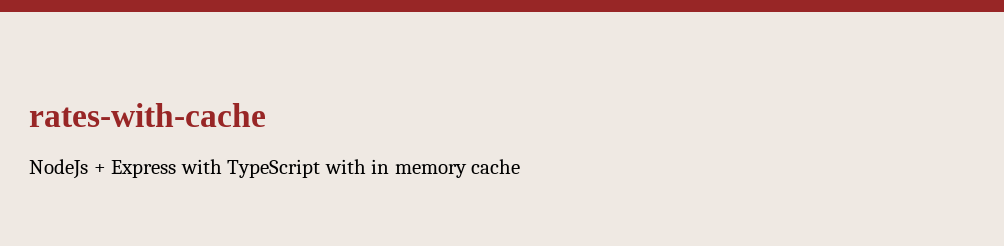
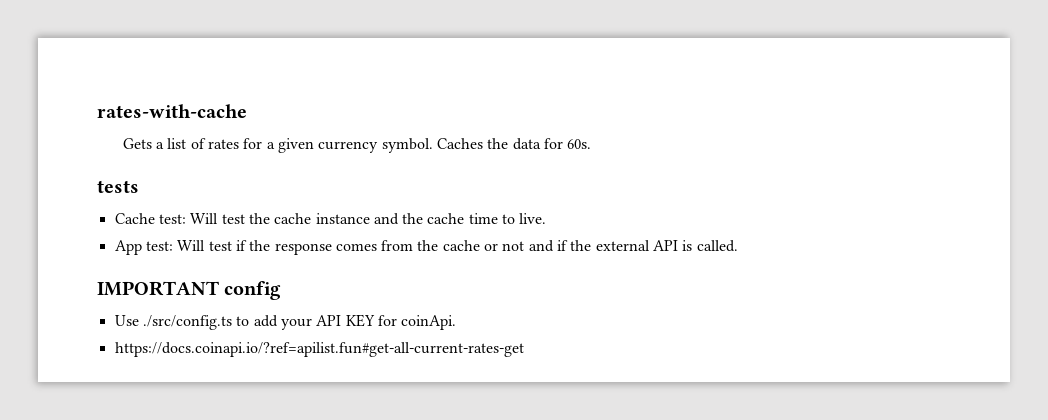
- NodeJs + Express with TypeScript with in memory cache
+ Gets a list of rates for a given currency symbol. Caches the data for 60s.
+ tests
+ Cache test: Will test the cache instance and the cache time to live.
+ App test: Will test if the response comes from the cache or not and if the external API is called.
+ IMPORTANT config
+ Use ./src/config.ts to add your API KEY for coinApi.
+ https://docs.coinapi.io/?ref=apilist.fun#get-all-current-rates-get

